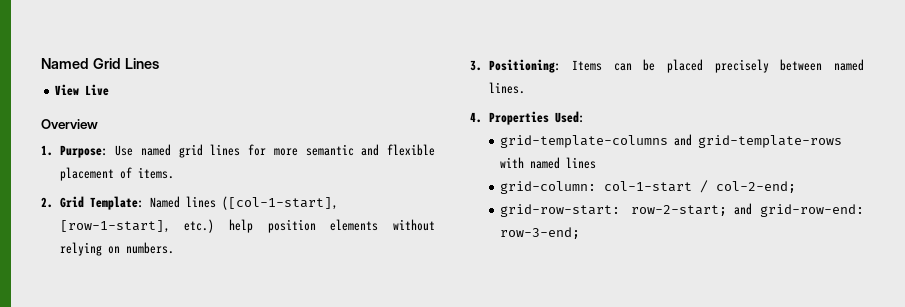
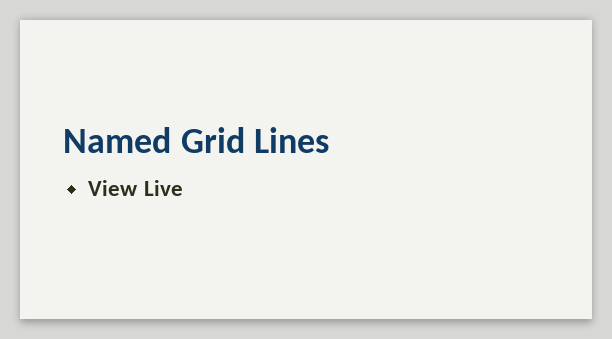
- Overview
- 1. Purpose: Use named grid lines for more semantic and flexible placement of items.
- 2. Grid Template: Named lines ([col-1-start], [row-1-start], etc.) help position elements without relying on numbers.
- 3. Positioning: Items can be placed precisely between named lines.
- 4. Properties Used:
- grid-template-columns and grid-template-rows with named lines
- grid-column: col-1-start / col-2-end;
- grid-row-start: row-2-start; and grid-row-end: row-3-end;

